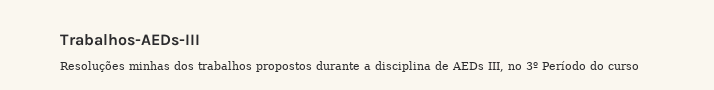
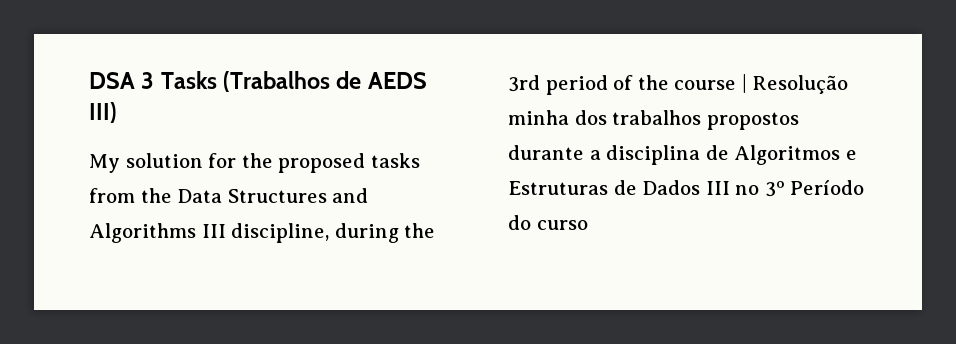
- Trabalhos-AEDs-III
- Resoluções minhas dos trabalhos propostos durante a disciplina de AEDs III, no 3º Período do curso
+ DSA 3 Tasks (Trabalhos de AEDS III)
+ My solution for the proposed tasks from the Data Structures and Algorithms III discipline, during the 3rd period of the course | Resolução minha dos trabalhos propostos durante a disciplina de Algoritmos e Estruturas de Dados III no 3º Período do curso

